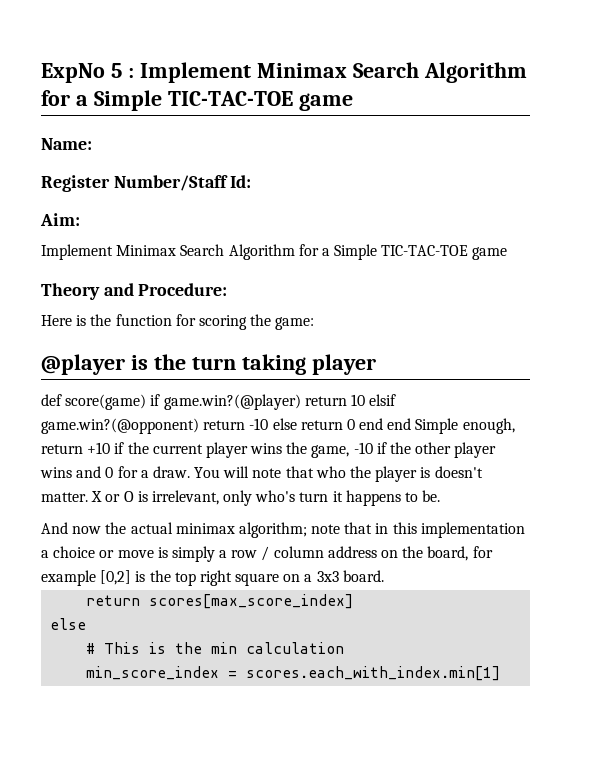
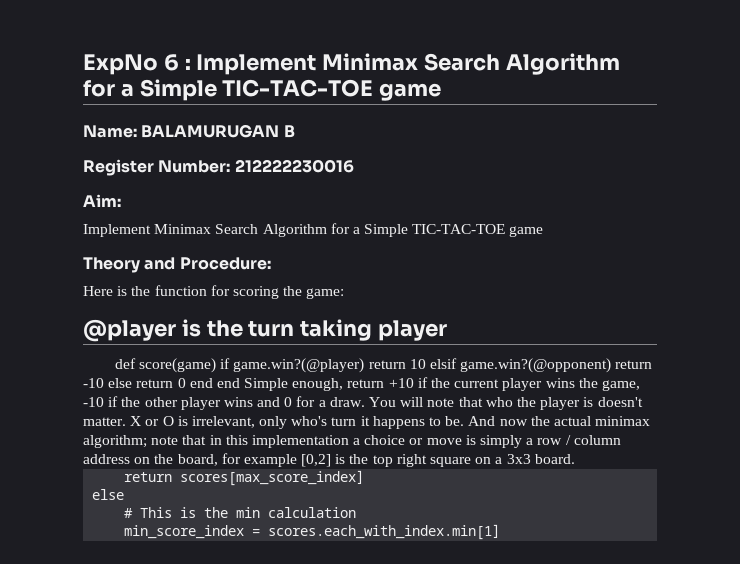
- ExpNo 5 : Implement Minimax Search Algorithm for a Simple TIC-TAC-TOE game
+ ExpNo 6 : Implement Minimax Search Algorithm for a Simple TIC-TAC-TOE game
- Name:
+ Name: BALAMURUGAN B
- Register Number/Staff Id:
+ Register Number: 212222230016
- X or O is irrelevant, only who's turn it happens to be.
- And now the actual minimax algorithm; note that in this implementation a choice or move is simply a row / column address on the board, for example [0,2] is the top right square on a 3x3 board.
+ X or O is irrelevant, only who's turn it happens to be. And now the actual minimax algorithm; note that in this implementation a choice or move is simply a row / column address on the board, for example [0,2] is the top right square on a 3x3 board.

